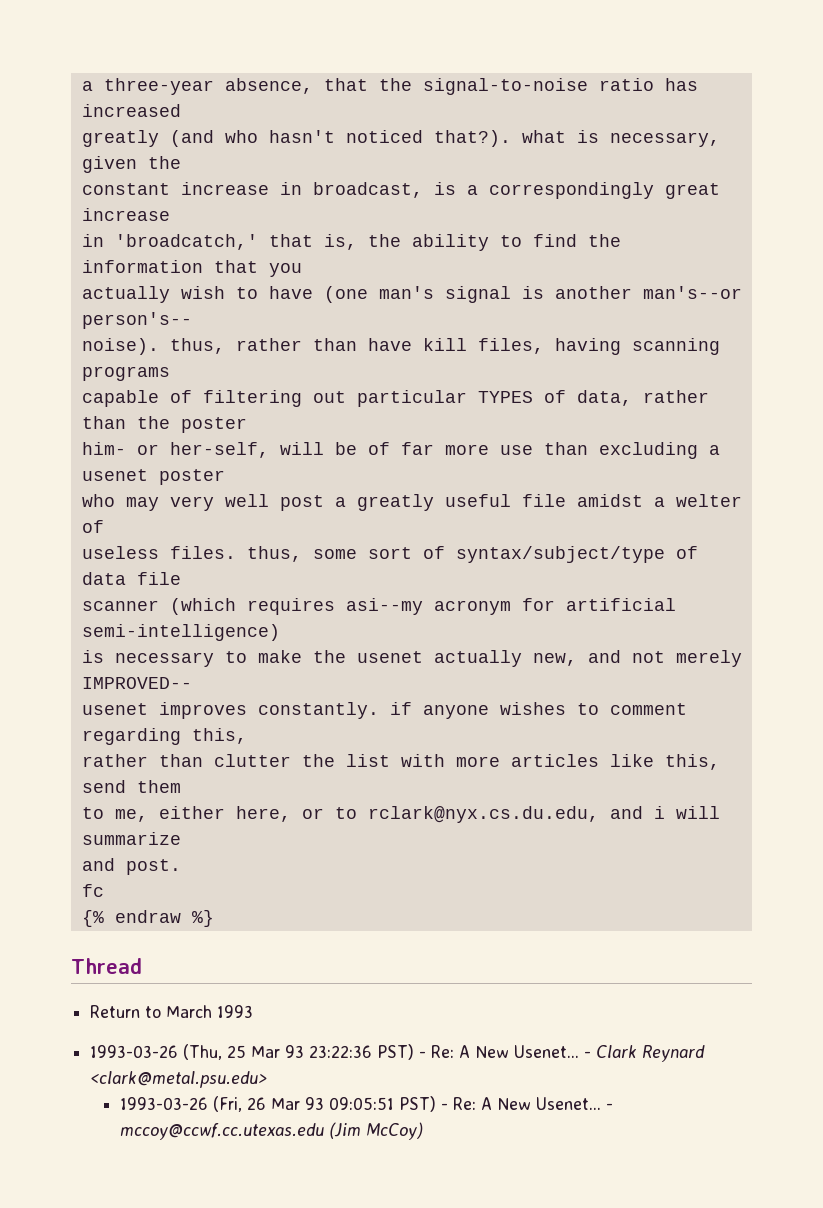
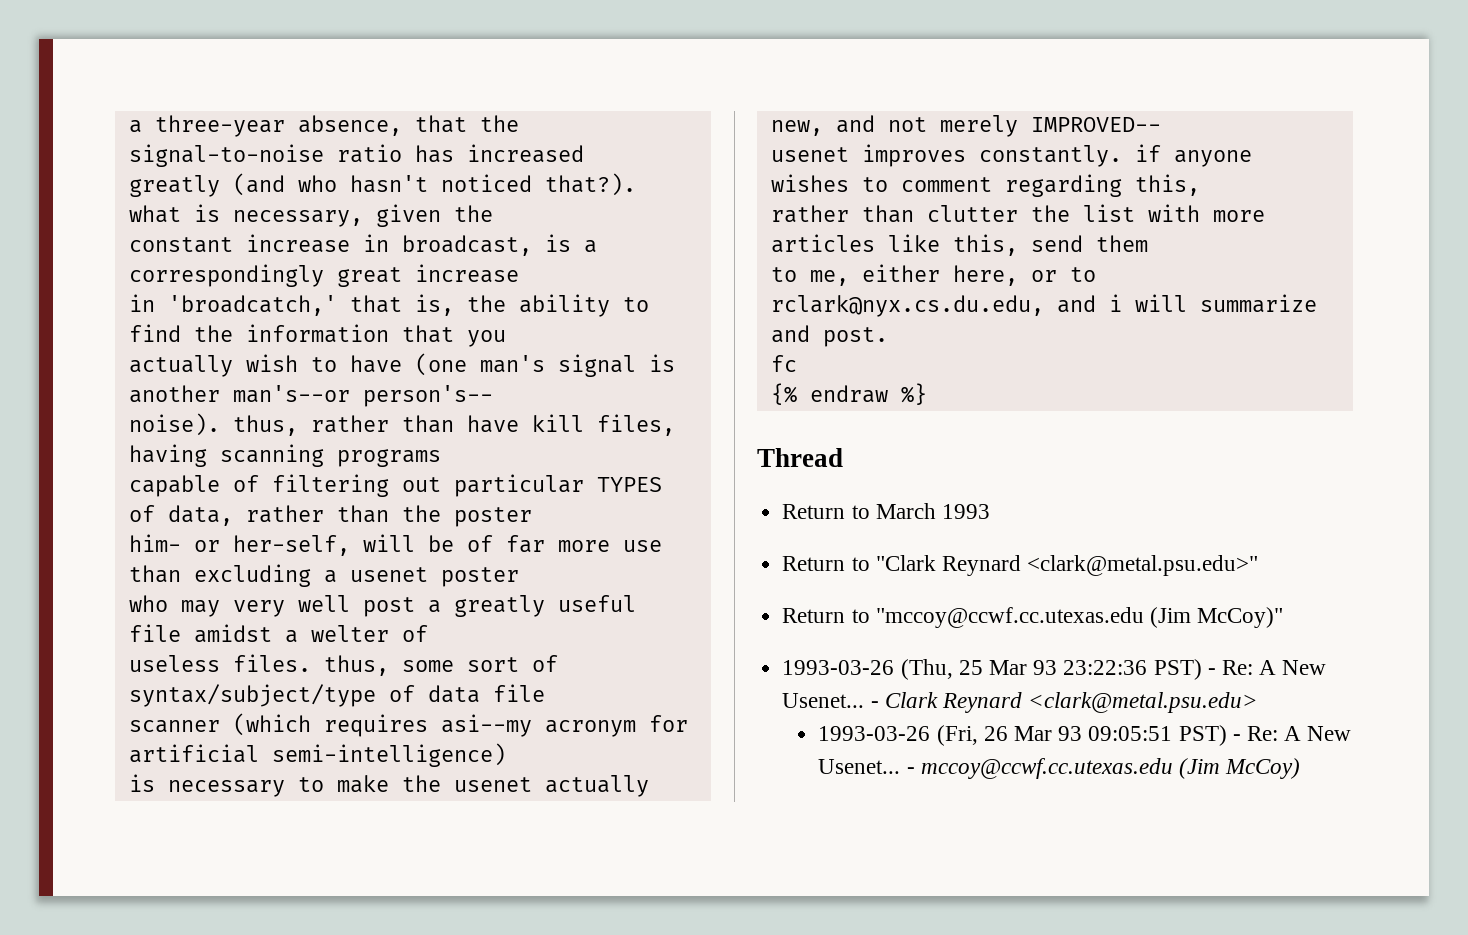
+ Return to "Clark Reynard <clark@metal.psu.edu>"
+ Return to "mccoy@ccwf.cc.utexas.edu (Jim McCoy)"

